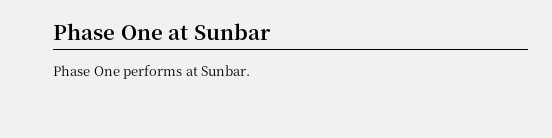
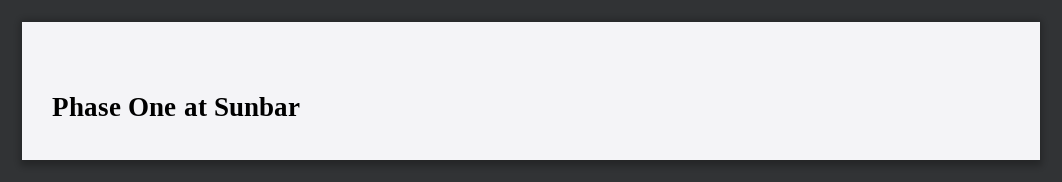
- Phase One performs at Sunbar.

